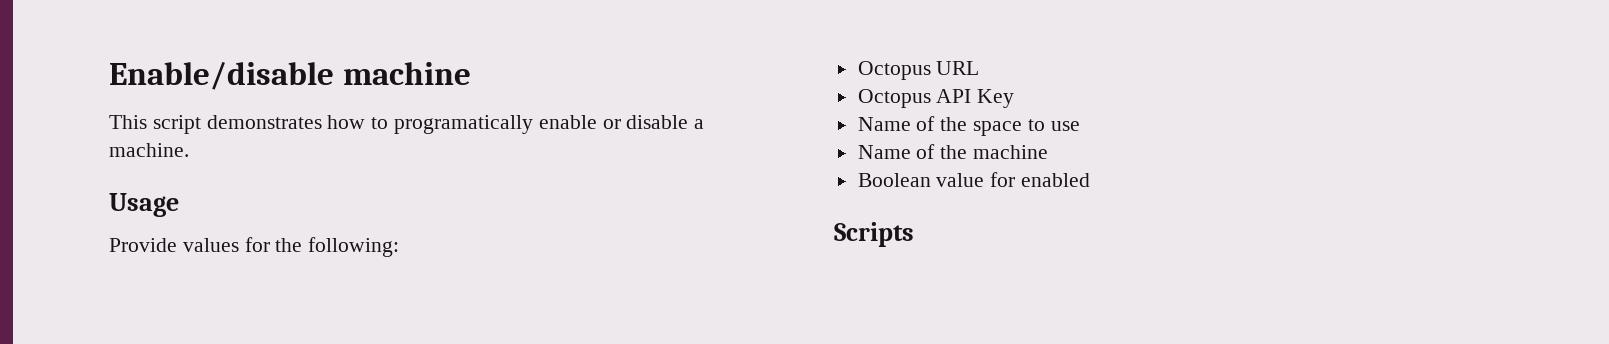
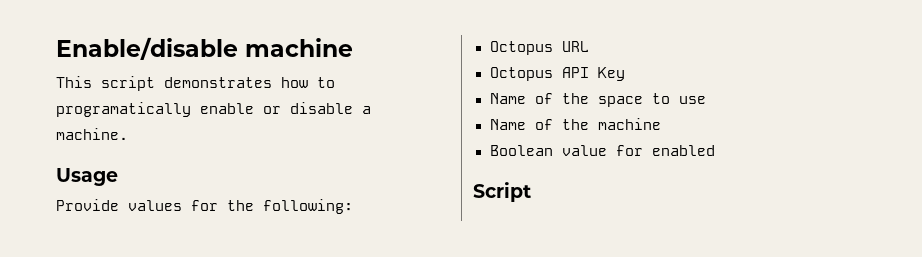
- Scripts
+ Script

